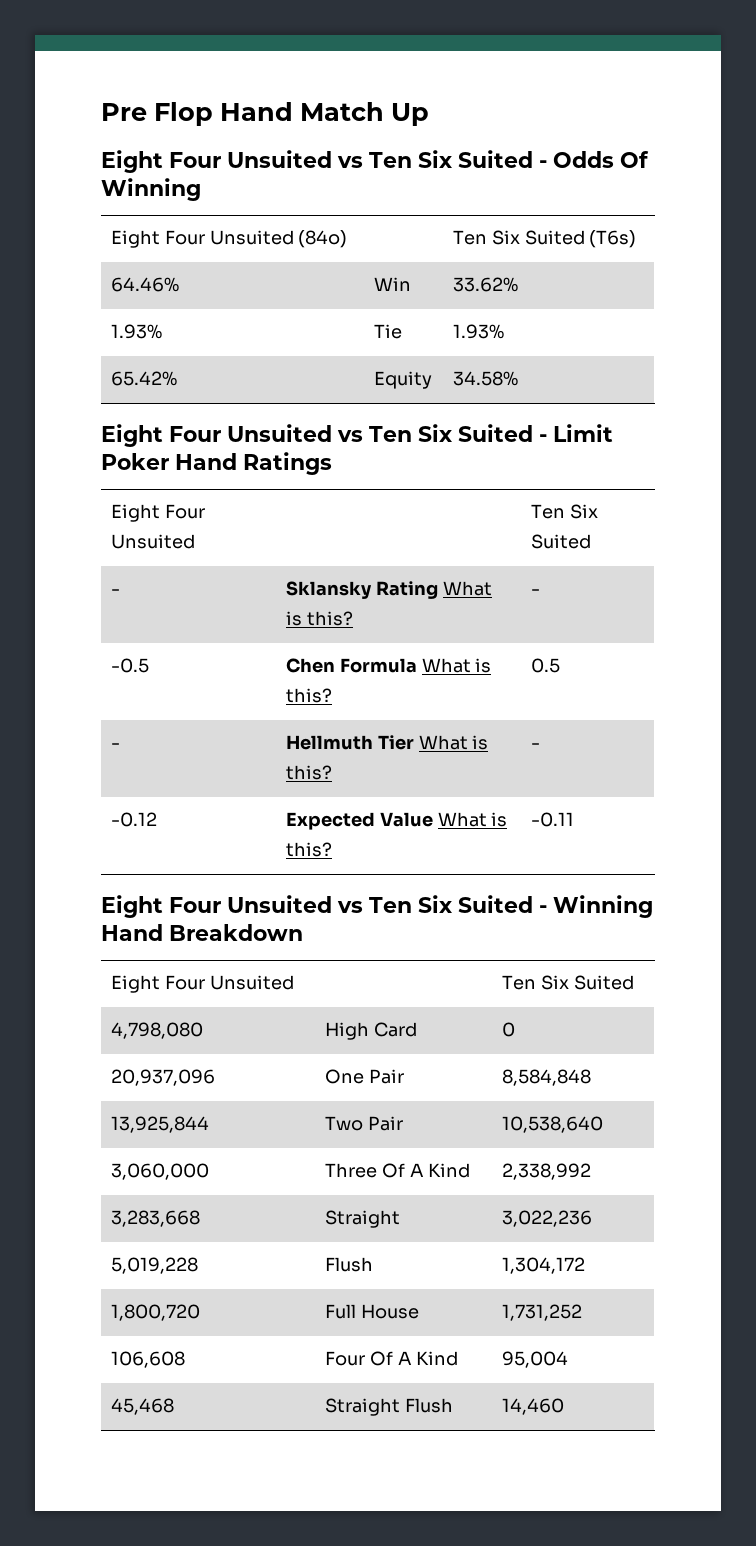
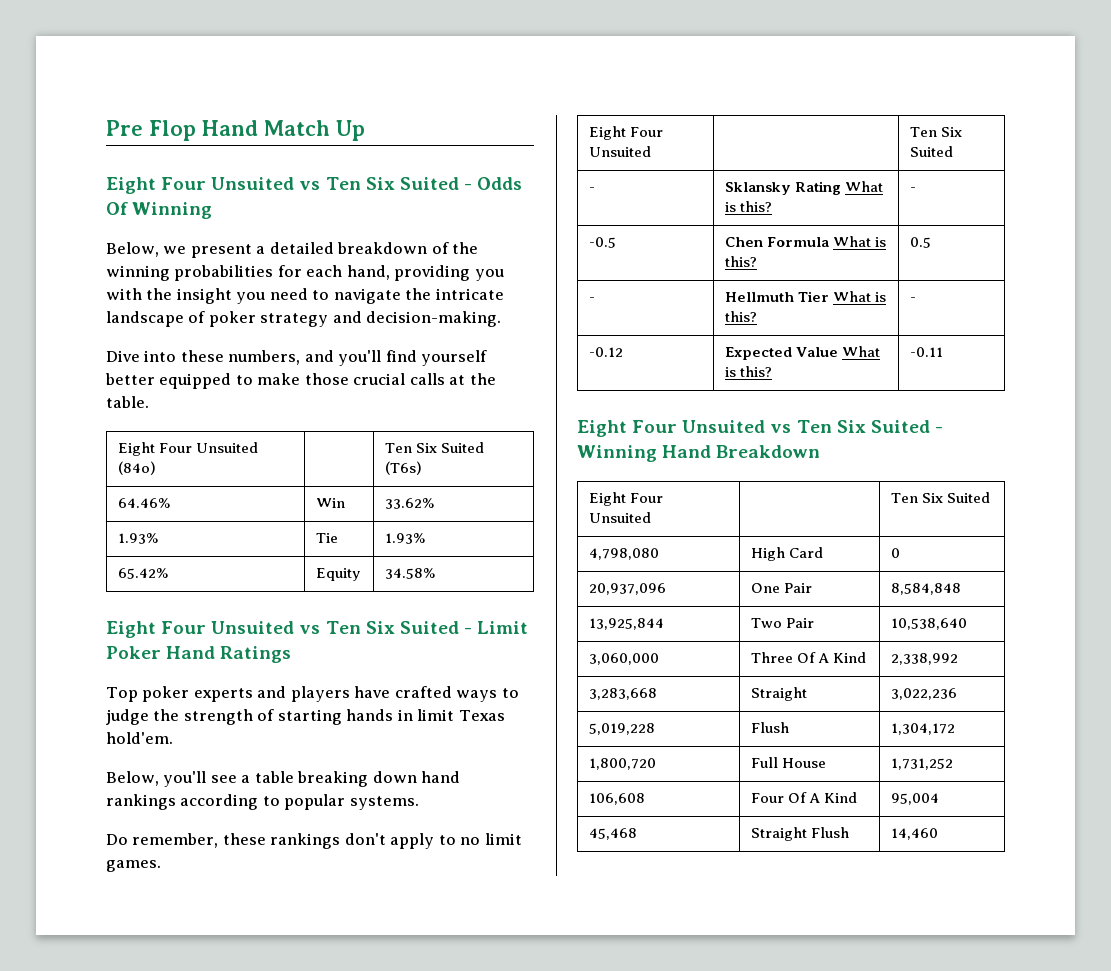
+ Below, we present a detailed breakdown of the winning probabilities for each hand, providing you with the insight you need to navigate the intricate landscape of poker strategy and decision-making.
+ Dive into these numbers, and you'll find yourself better equipped to make those crucial calls at the table.
+ Top poker experts and players have crafted ways to judge the strength of starting hands in limit Texas hold'em.
+ Below, you'll see a table breaking down hand rankings according to popular systems.
+ Do remember, these rankings don't apply to no limit games.

